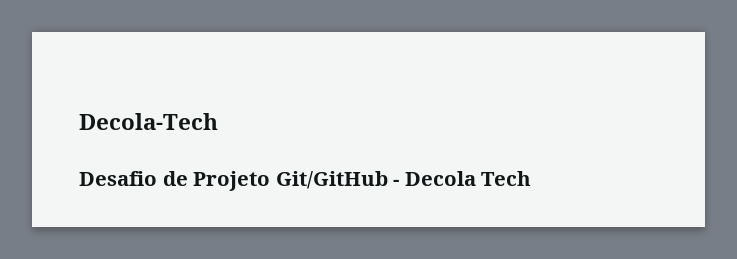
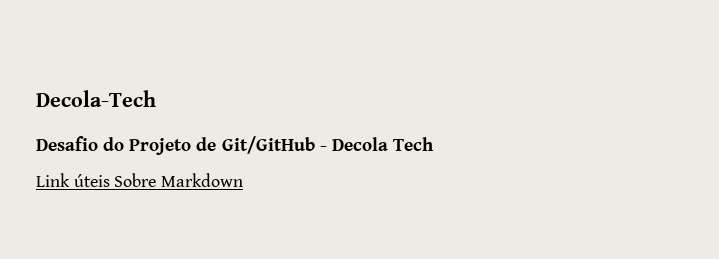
- Desafio de Projeto Git/GitHub - Decola Tech
+ Desafio do Projeto de Git/GitHub - Decola Tech
+ Link úteis Sobre Markdown

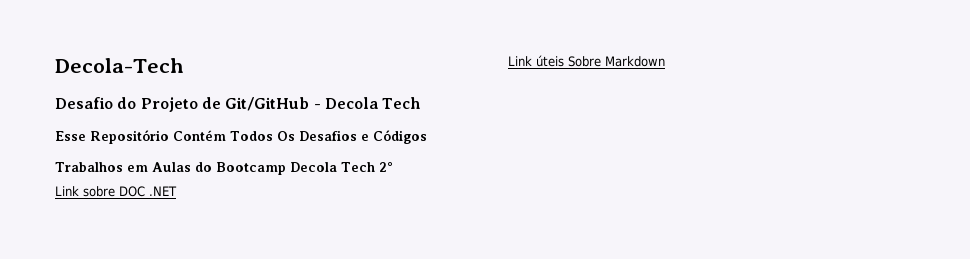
+ Esse Repositório Contém Todos Os Desafios e Códigos
+ Trabalhos em Aulas do Bootcamp Decola Tech 2°
+ Link sobre DOC .NET

